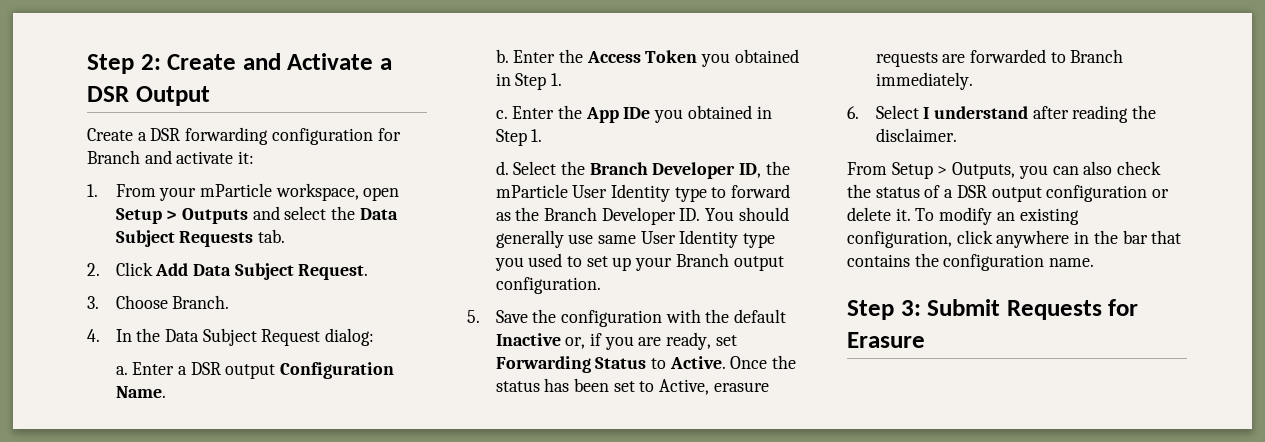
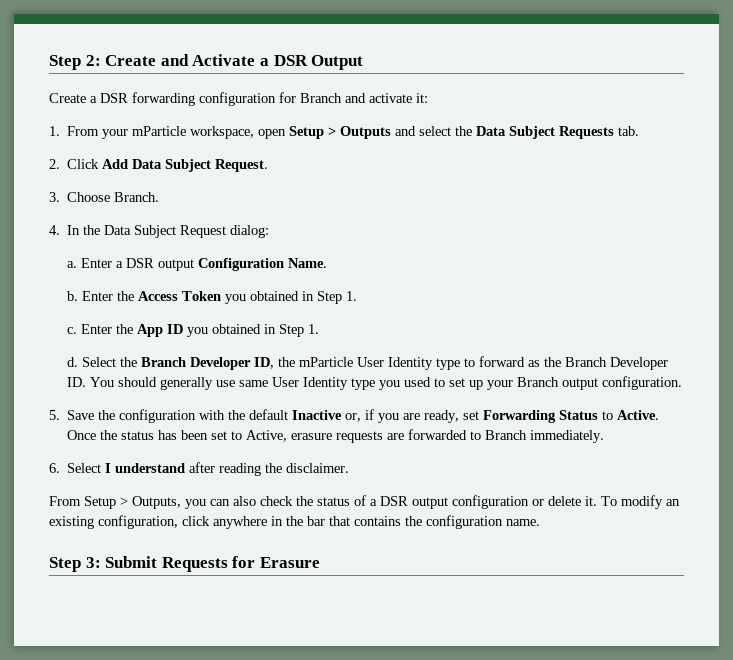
- Enter the App IDe you obtained in Step 1.
+ Enter the App ID you obtained in Step 1.

